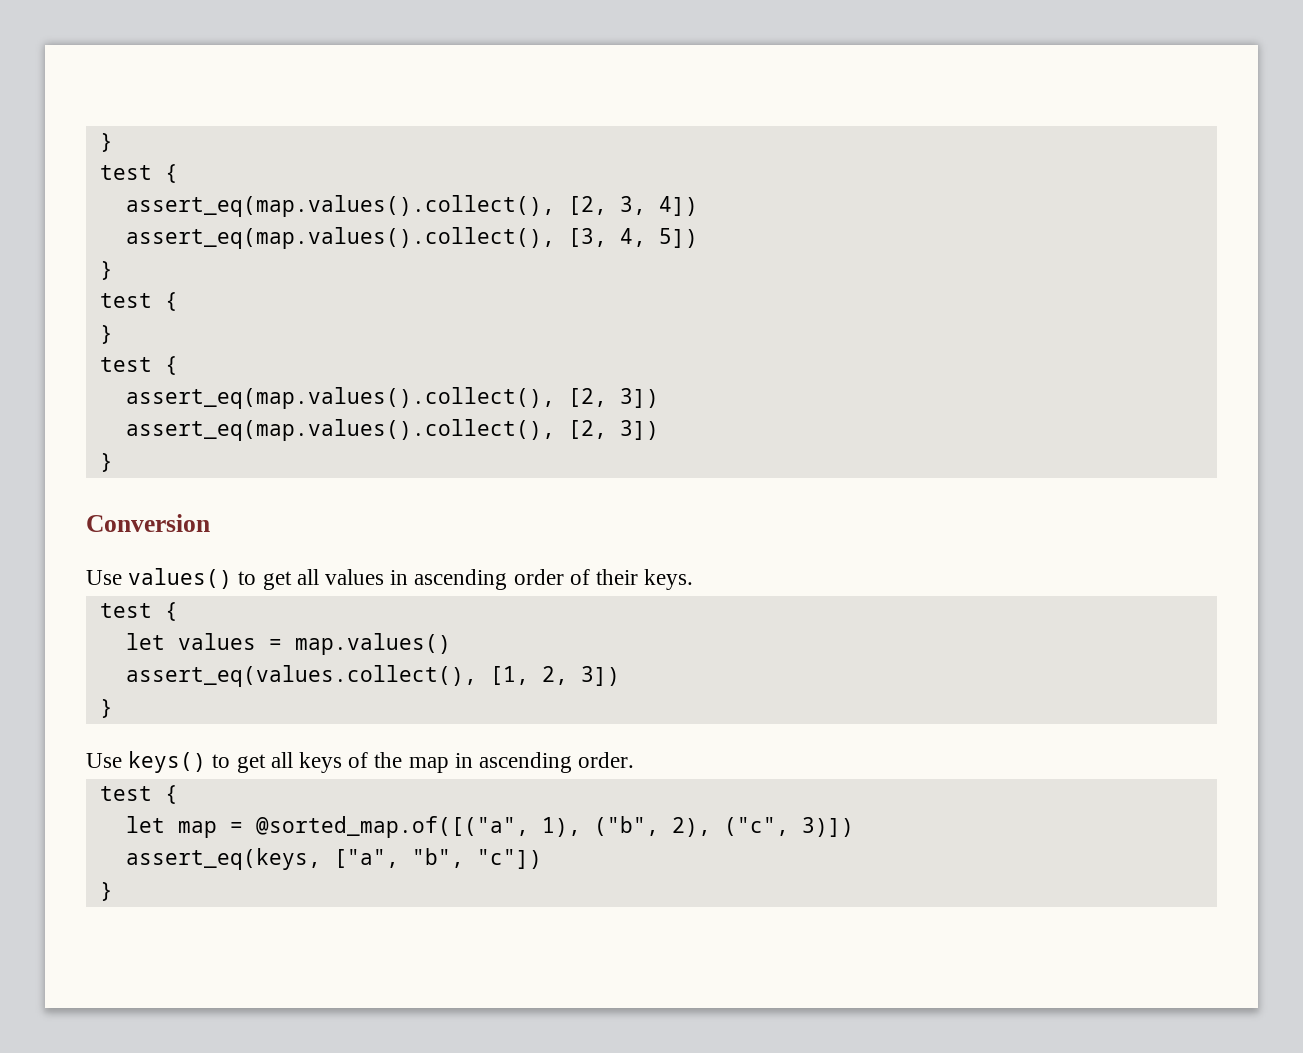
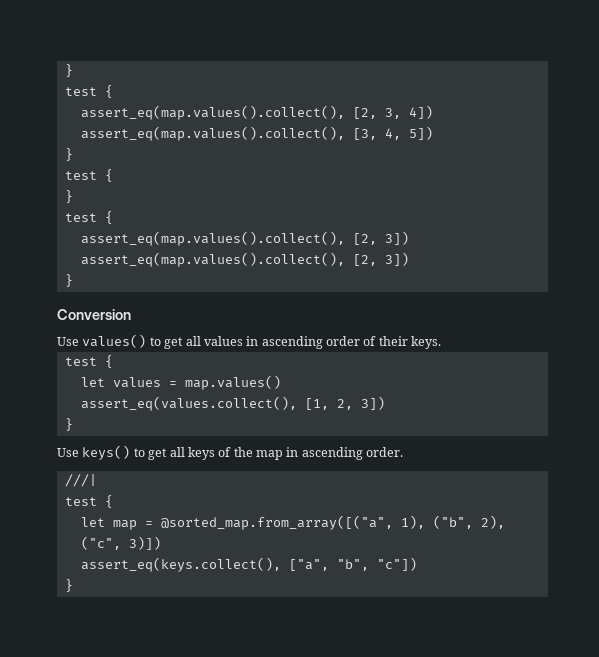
+ ///|
- let map = @sorted_map.of([("a", 1), ("b", 2), ("c", 3)])
+ let map = @sorted_map.from_array([("a", 1), ("b", 2), ("c", 3)])
- assert_eq(keys, ["a", "b", "c"])
+ assert_eq(keys.collect(), ["a", "b", "c"])

